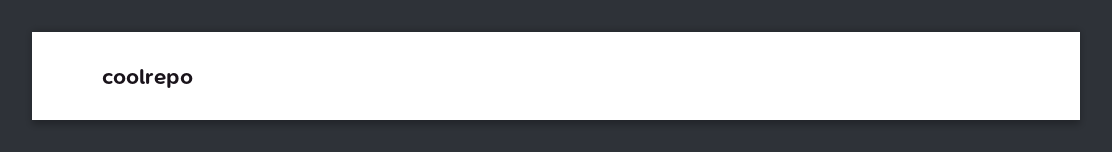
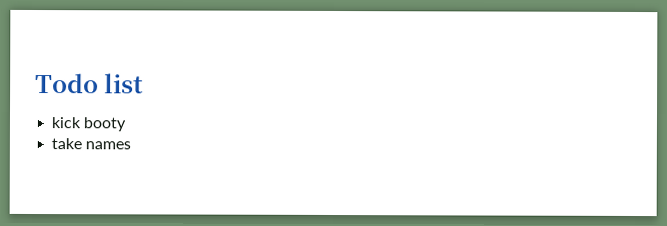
- coolrepo
+ Todo list
+ kick booty
+ take names

